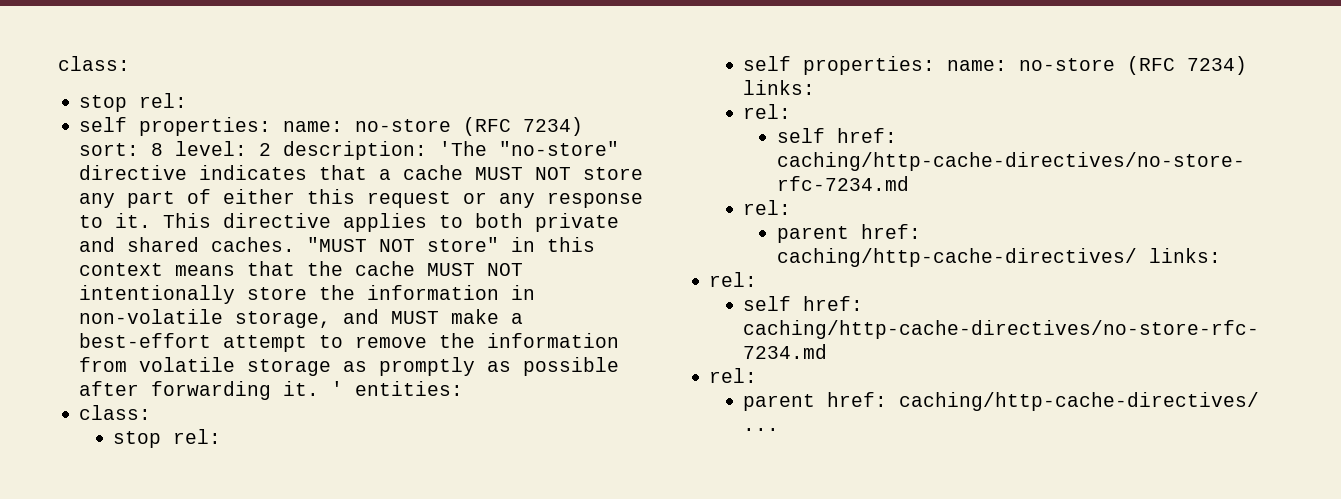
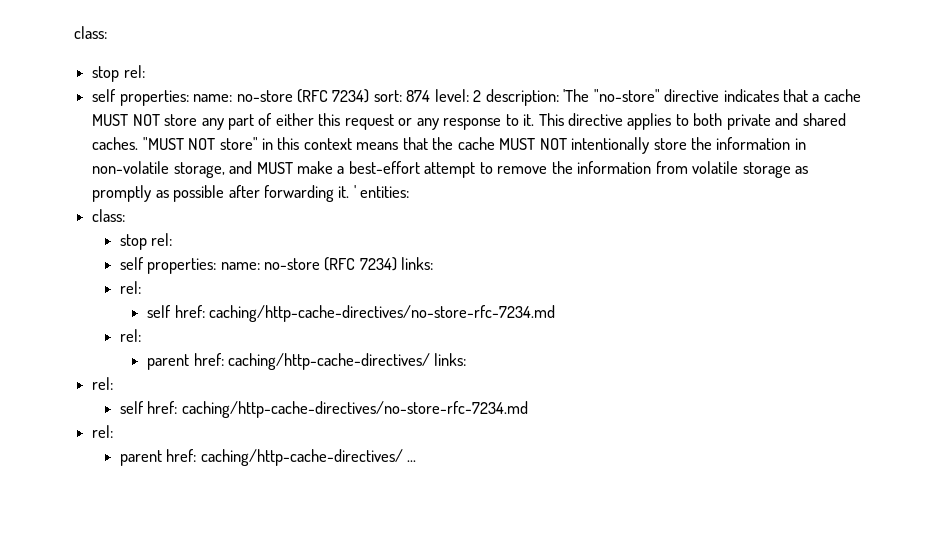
- self properties: name: no-store (RFC 7234) sort: 8 level: 2 description: 'The "no-store" directive indicates that a cache MUST NOT store any part of either this request or any response to it.
+ self properties: name: no-store (RFC 7234) sort: 874 level: 2 description: 'The "no-store" directive indicates that a cache MUST NOT store any part of either this request or any response to it.

